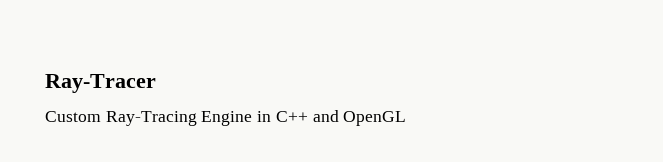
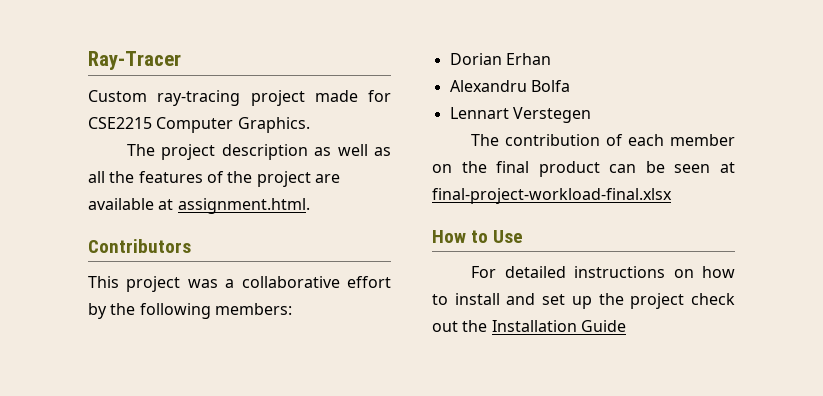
- Custom Ray-Tracing Engine in C++ and OpenGL
+ Custom ray-tracing project made for CSE2215 Computer Graphics.
+ The project description as well as all the features of the project are available at assignment.html.
+ Contributors
+ This project was a collaborative effort by the following members:
+ Dorian Erhan
+ Alexandru Bolfa
+ Lennart Verstegen
+ The contribution of each member on the final product can be seen at final-project-workload-final.xlsx
+ How to Use
+ For detailed instructions on how to install and set up the project check out the Installation Guide

